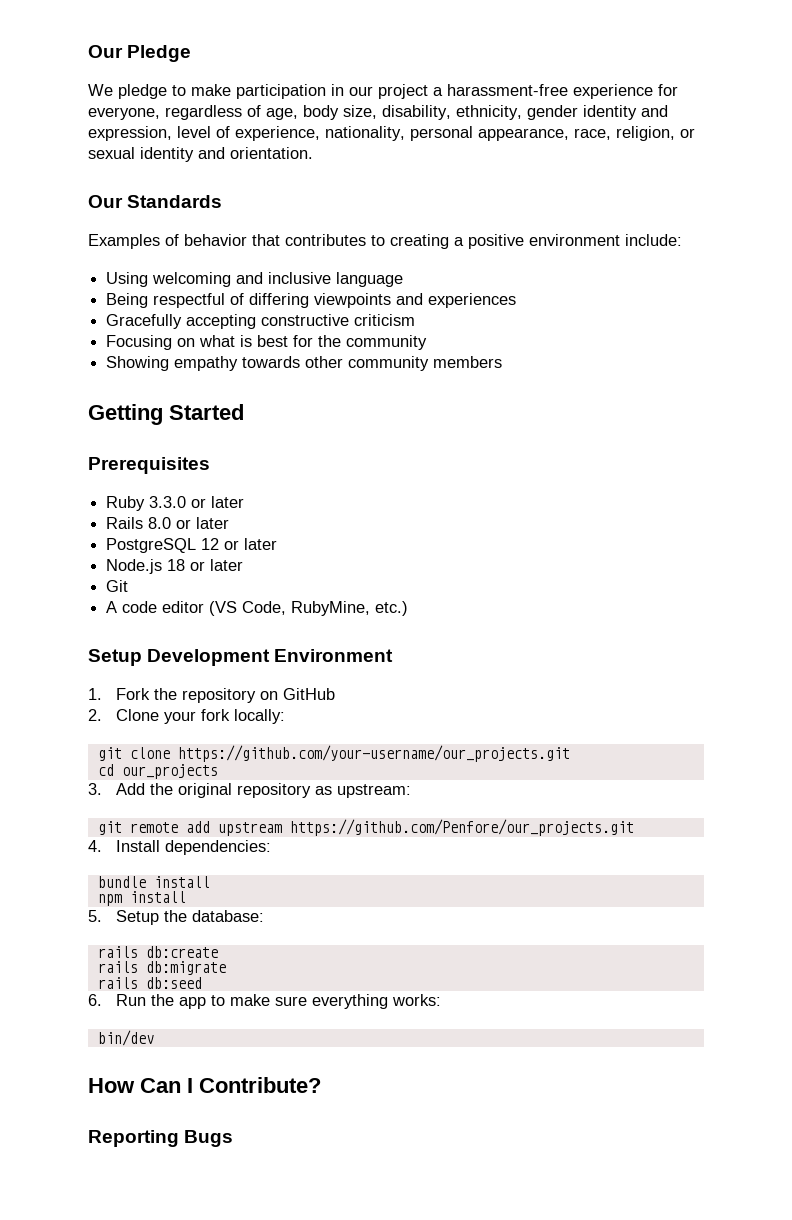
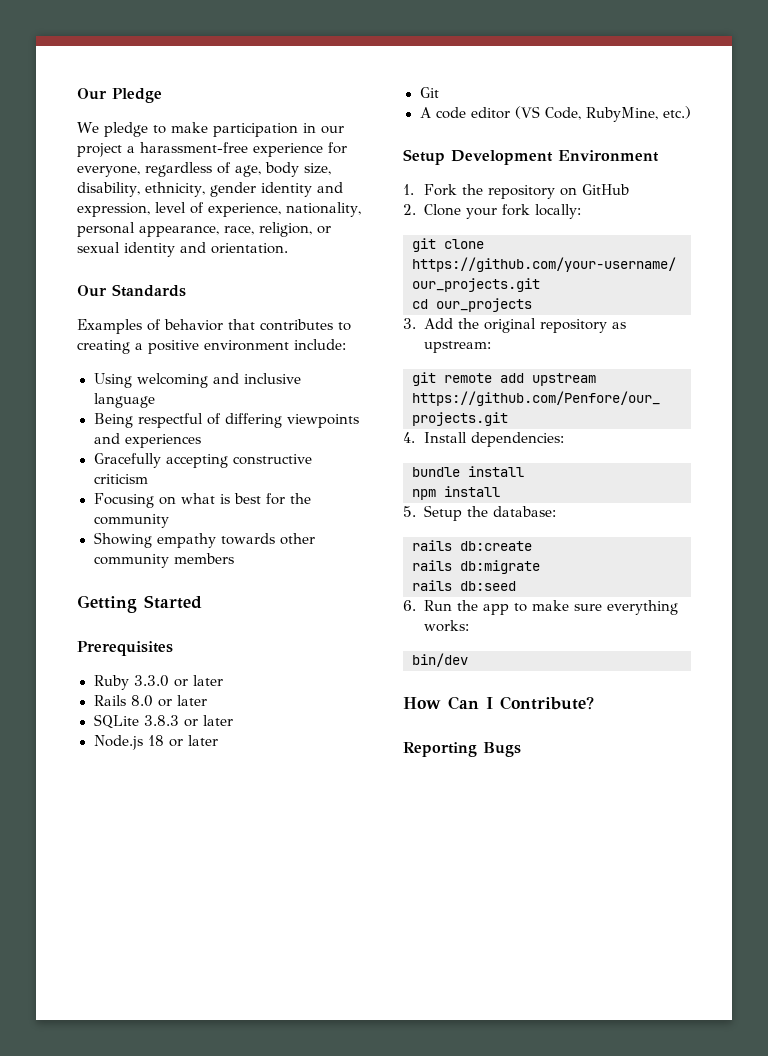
- PostgreSQL 12 or later
+ SQLite 3.8.3 or later

